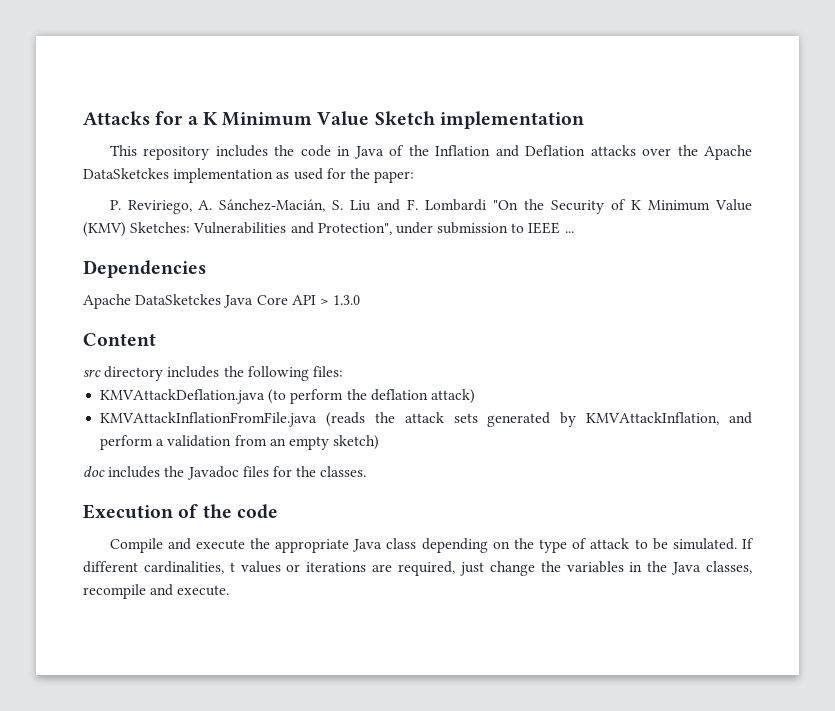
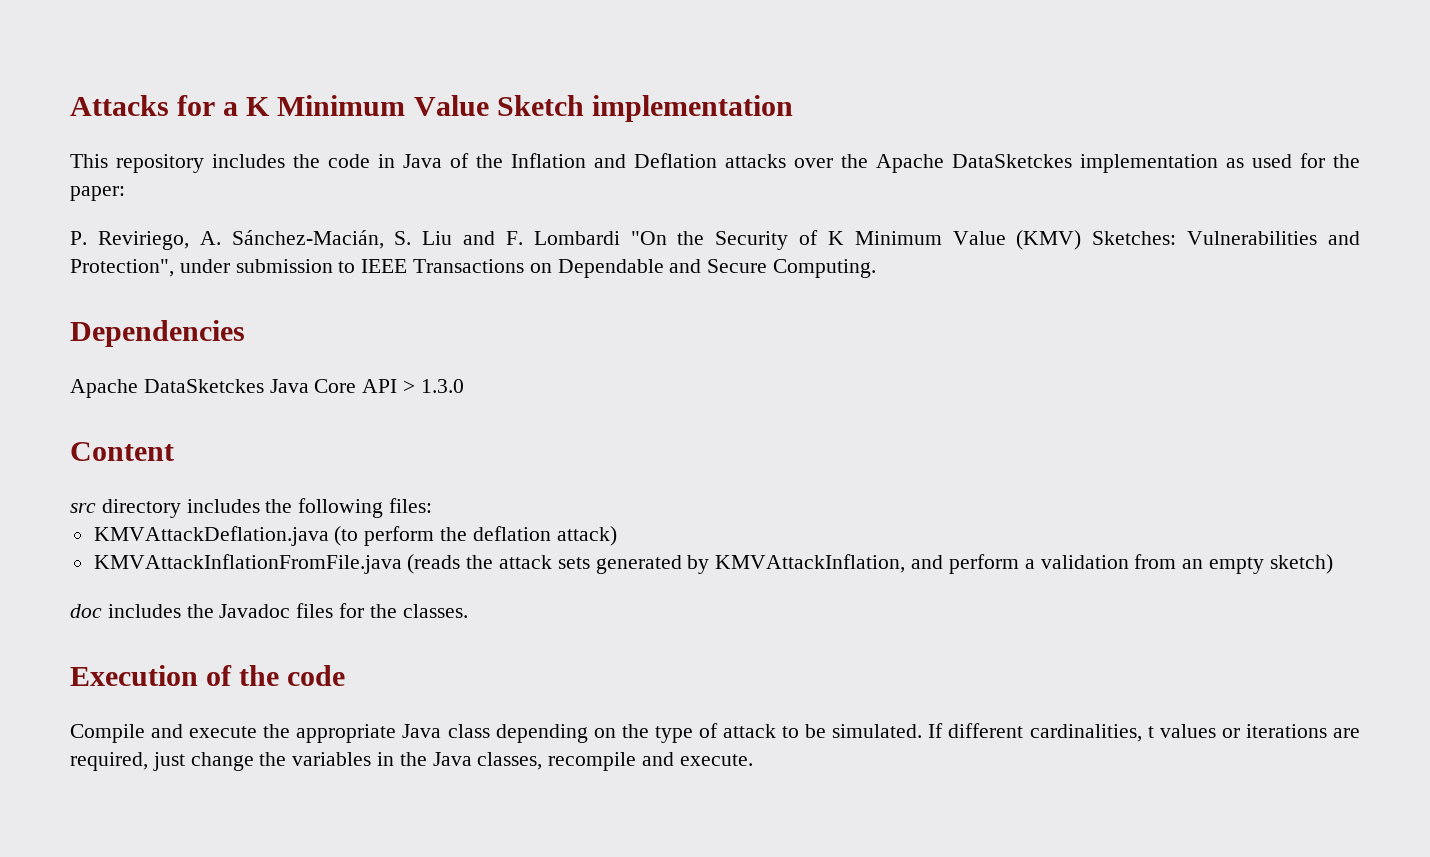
- P. Reviriego, A. Sánchez-Macián, S. Liu and F. Lombardi "On the Security of K Minimum Value (KMV) Sketches: Vulnerabilities and Protection", under submission to IEEE ...
+ P. Reviriego, A. Sánchez-Macián, S. Liu and F. Lombardi "On the Security of K Minimum Value (KMV) Sketches: Vulnerabilities and Protection", under submission to IEEE Transactions on Dependable and Secure Computing.

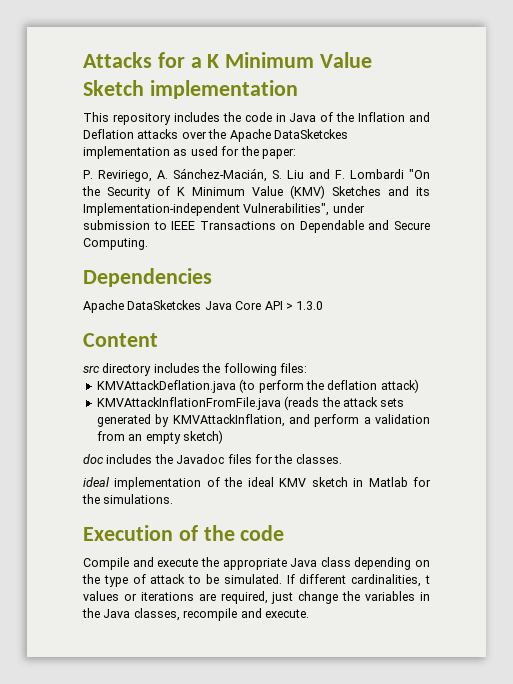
- P. Reviriego, A. Sánchez-Macián, S. Liu and F. Lombardi "On the Security of K Minimum Value (KMV) Sketches: Vulnerabilities and Protection", under submission to IEEE Transactions on Dependable and Secure Computing.
+ P. Reviriego, A. Sánchez-Macián, S. Liu and F. Lombardi "On the Security of K Minimum Value (KMV) Sketches and its Implementation-independent Vulnerabilities", under submission to IEEE Transactions on Dependable and Secure Computing.
+ ideal implementation of the ideal KMV sketch in Matlab for the simulations.

